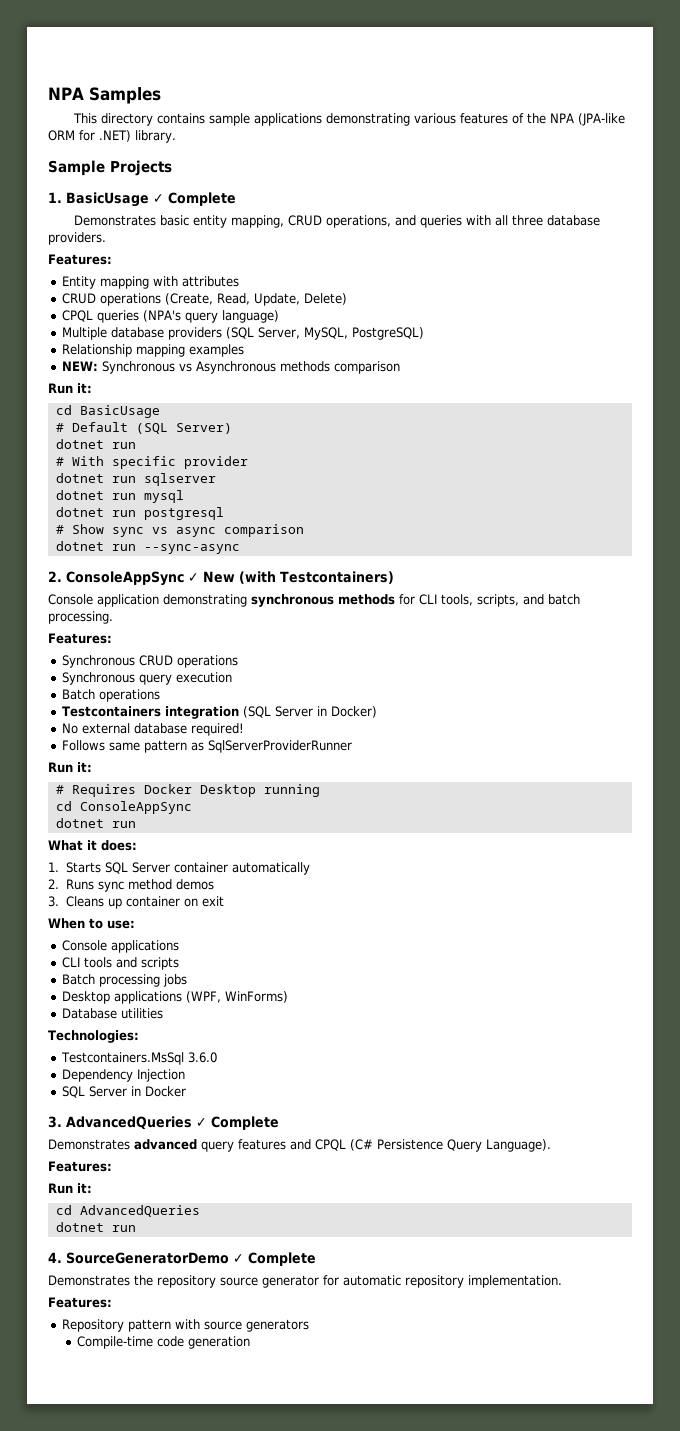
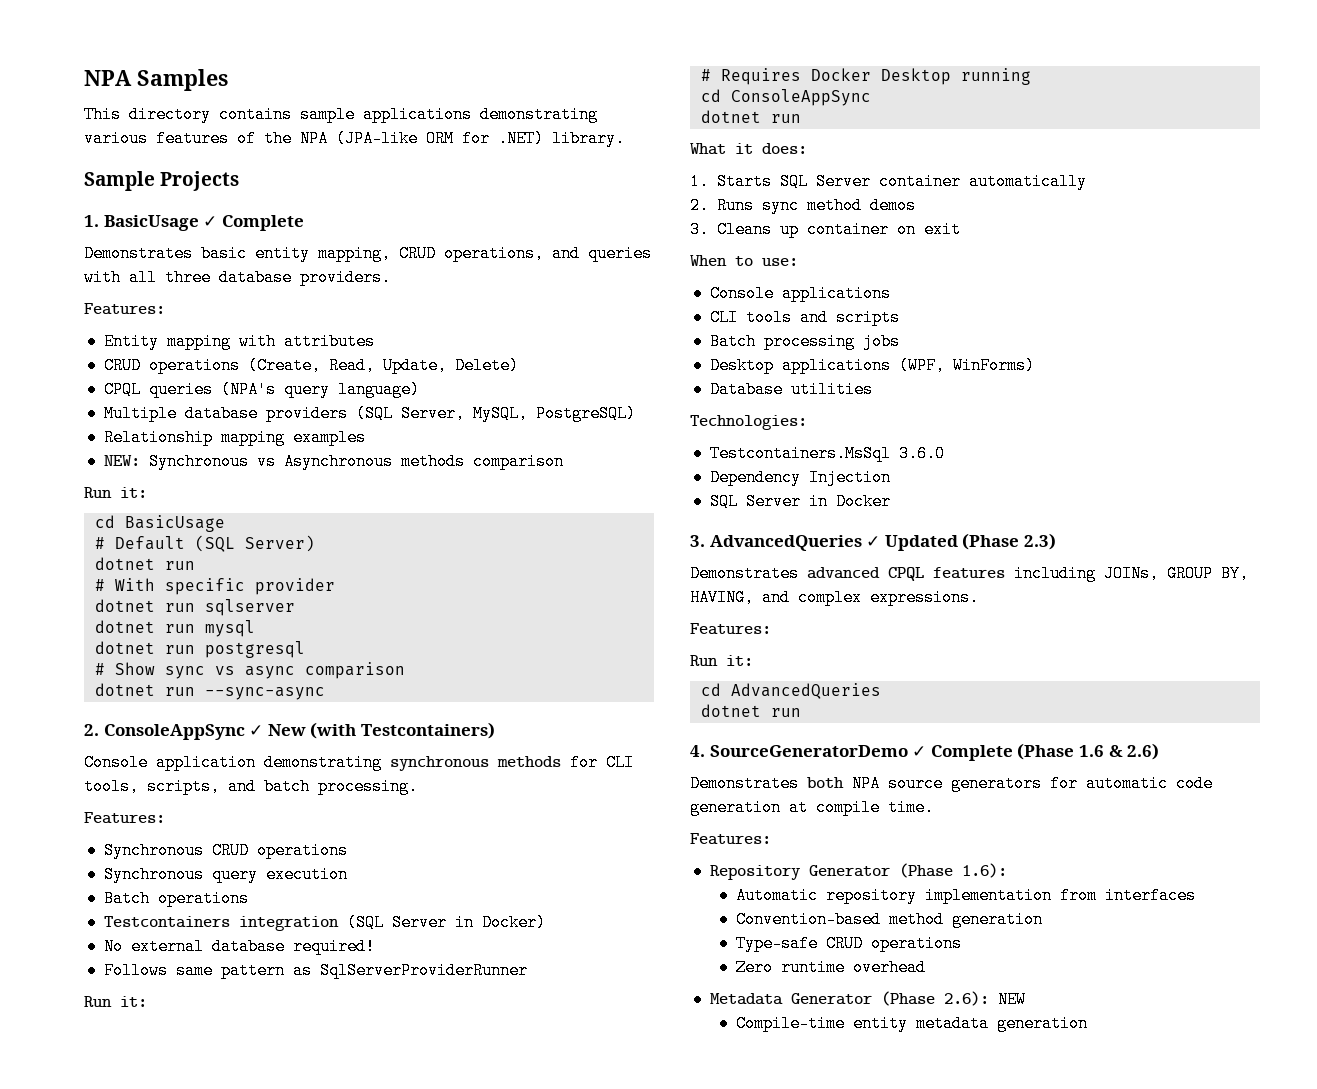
- 3. AdvancedQueries ✓ Complete
+ 3. AdvancedQueries ✓ Updated (Phase 2.3)
- Demonstrates advanced query features and CPQL (C# Persistence Query Language).
+ Demonstrates advanced CPQL features including JOINs, GROUP BY, HAVING, and complex expressions.
- 4. SourceGeneratorDemo ✓ Complete
- Demonstrates the repository source generator for automatic repository implementation.
+ 4. SourceGeneratorDemo ✓ Complete (Phase 1.6 & 2.6)
+ Demonstrates both NPA source generators for automatic code generation at compile time.
  Features:
- Repository pattern with source generators
+ Repository Generator (Phase 1.6):
+ Automatic repository implementation from interfaces
+ Convention-based method generation
+ Type-safe CRUD operations
+ Zero runtime overhead
+ Metadata Generator (Phase 2.6): NEW
- Compile-time code generation
+ Compile-time entity metadata generation

